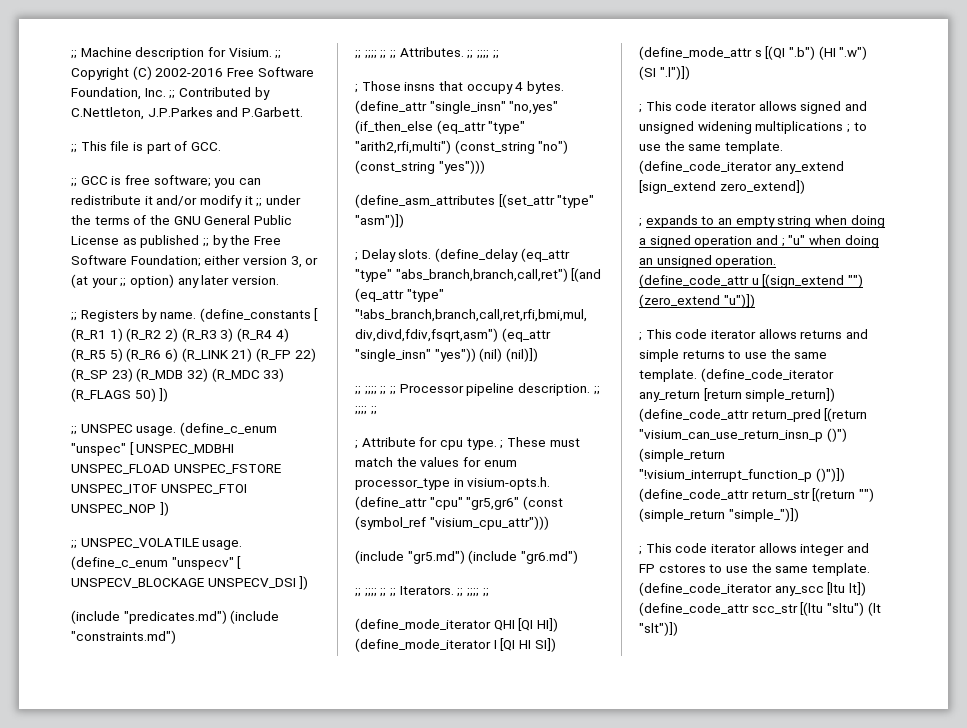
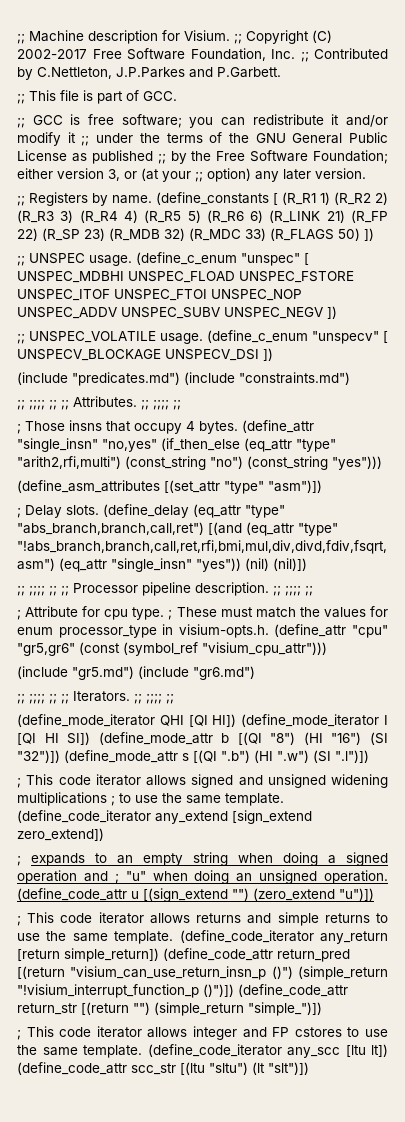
- ;; Machine description for Visium. ;; Copyright (C) 2002-2016 Free Software Foundation, Inc. ;; Contributed by C.Nettleton, J.P.Parkes and P.Garbett.
+ ;; Machine description for Visium. ;; Copyright (C) 2002-2017 Free Software Foundation, Inc. ;; Contributed by C.Nettleton, J.P.Parkes and P.Garbett.
- (define_c_enum "unspec" [ UNSPEC_MDBHI UNSPEC_FLOAD UNSPEC_FSTORE UNSPEC_ITOF UNSPEC_FTOI UNSPEC_NOP ])
+ (define_c_enum "unspec" [ UNSPEC_MDBHI UNSPEC_FLOAD UNSPEC_FSTORE UNSPEC_ITOF UNSPEC_FTOI UNSPEC_NOP UNSPEC_ADDV UNSPEC_SUBV UNSPEC_NEGV ])
- (define_mode_iterator QHI [QI HI]) (define_mode_iterator I [QI HI SI]) (define_mode_attr s [(QI ".b") (HI ".w") (SI ".l")])
+ (define_mode_iterator QHI [QI HI]) (define_mode_iterator I [QI HI SI]) (define_mode_attr b [(QI "8") (HI "16") (SI "32")]) (define_mode_attr s [(QI ".b") (HI ".w") (SI ".l")])

